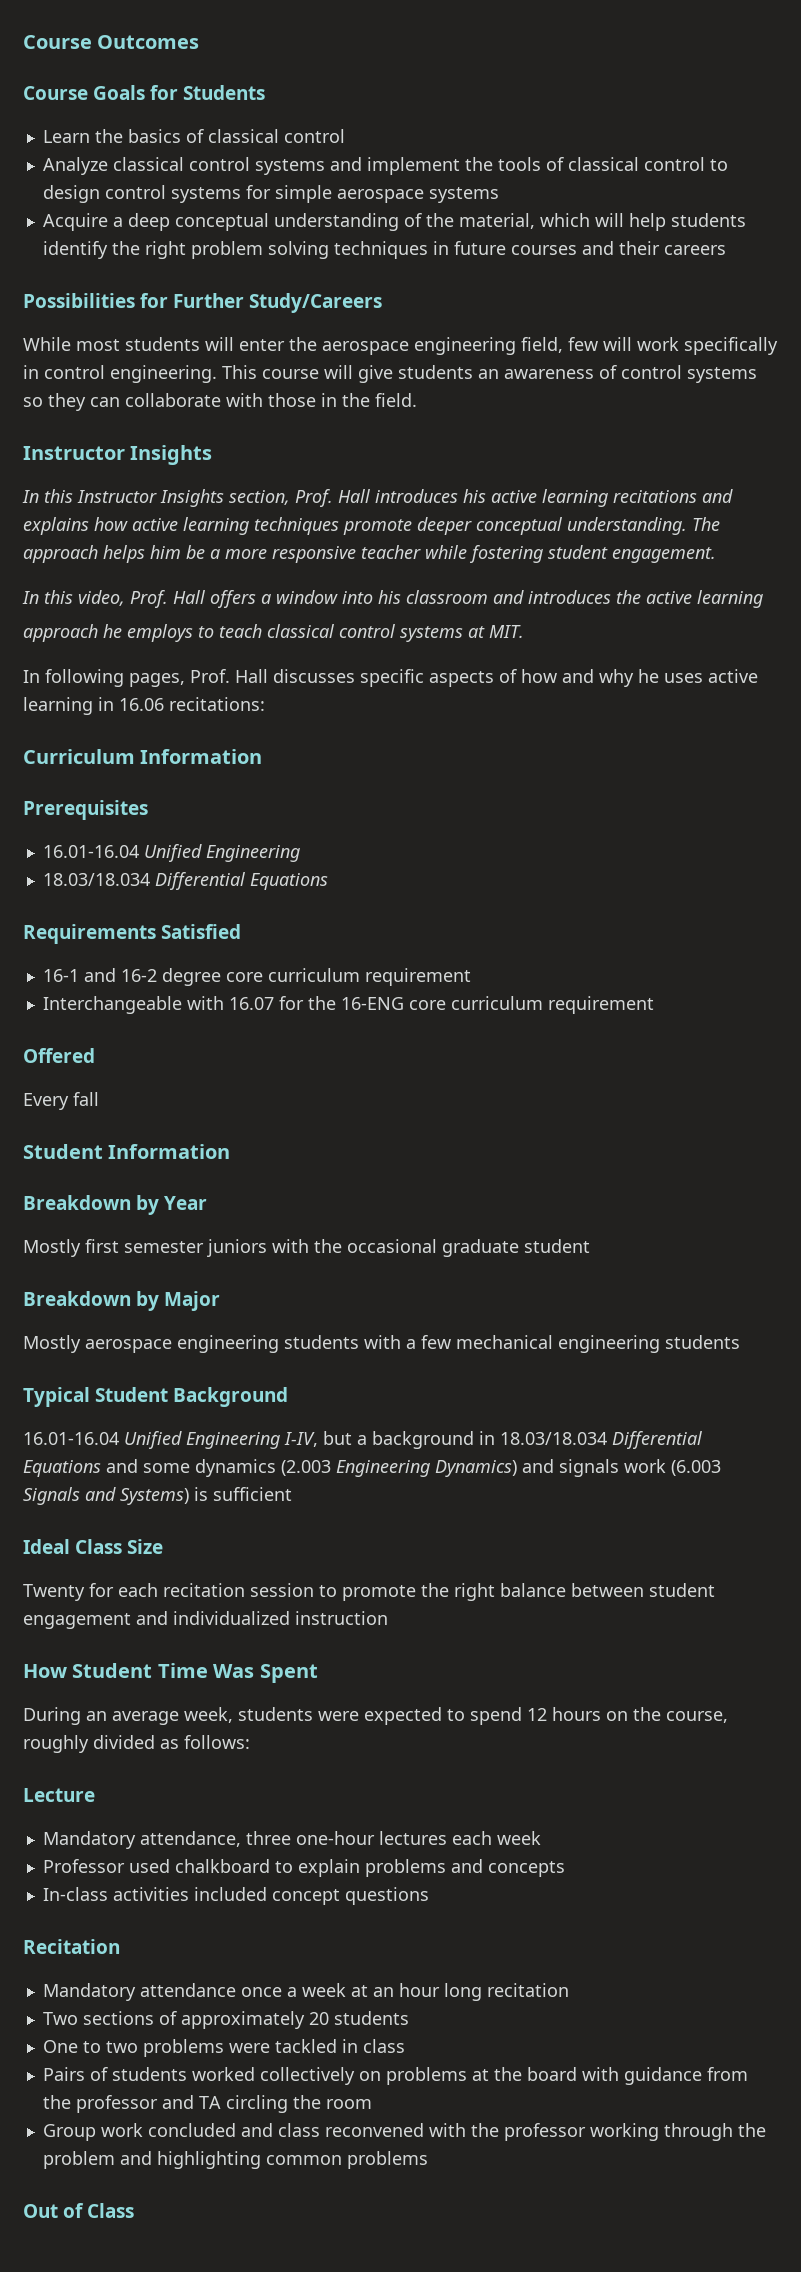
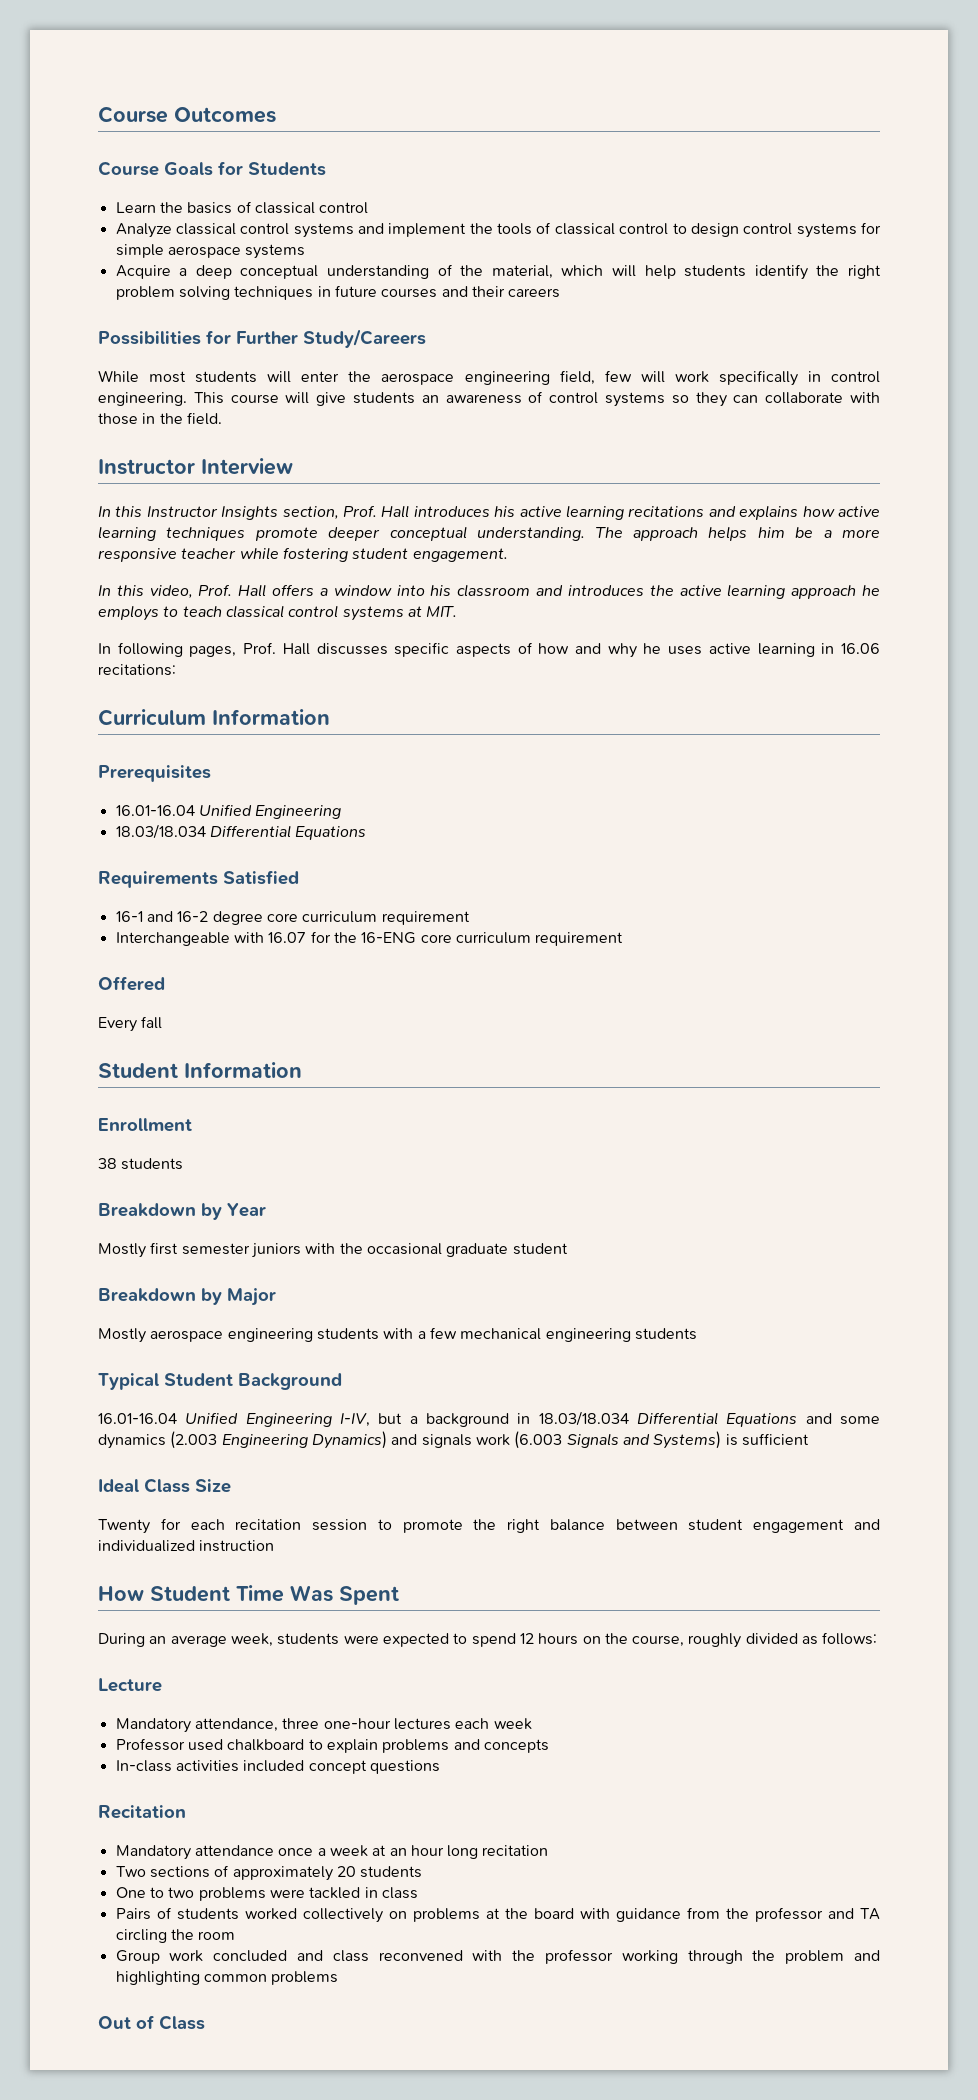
  This course will give students an awareness of control systems so they can collaborate with those in the field.
- Instructor Insights
+ Instructor Interview
- In this video, Prof. Hall offers a window into his classroom and introduces the active learning
- approach he employs to teach classical control systems at MIT.
+ In this video, Prof. Hall offers a window into his classroom and introduces the active learning approach he employs to teach classical control systems at MIT.
+ Enrollment
+ 38 students

